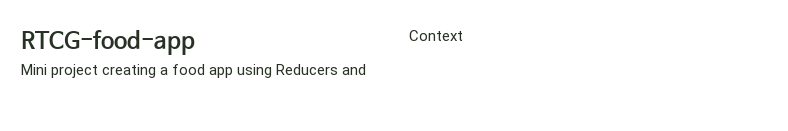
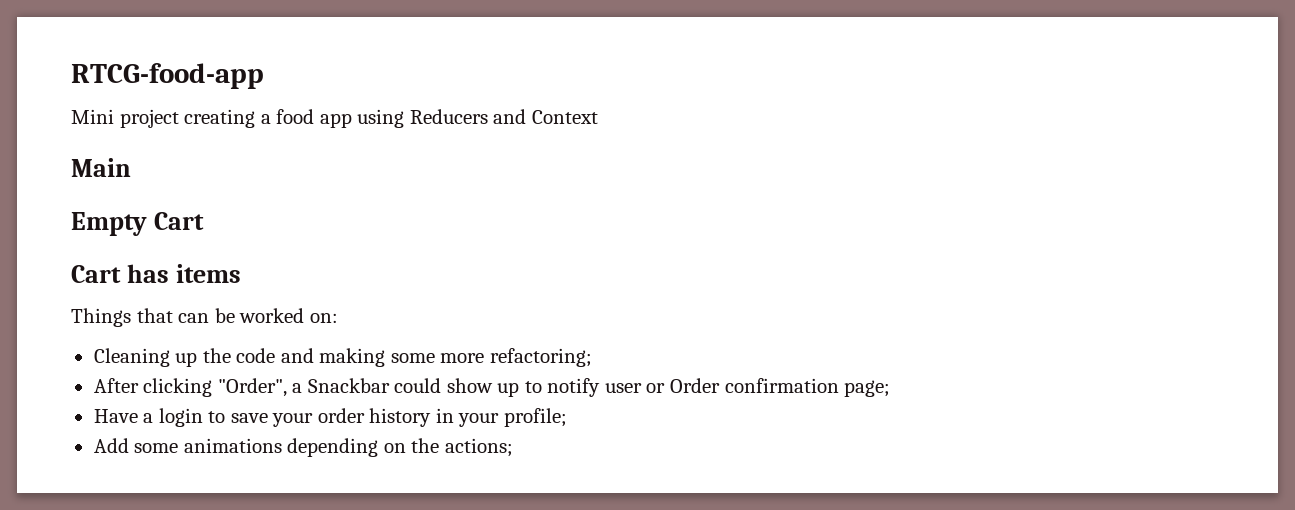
+ Main
+ Empty Cart
+ Cart has items
+ Things that can be worked on:
+ Cleaning up the code and making some more refactoring;
+ After clicking "Order", a Snackbar could show up to notify user or Order confirmation page;
+ Have a login to save your order history in your profile;
+ Add some animations depending on the actions;

